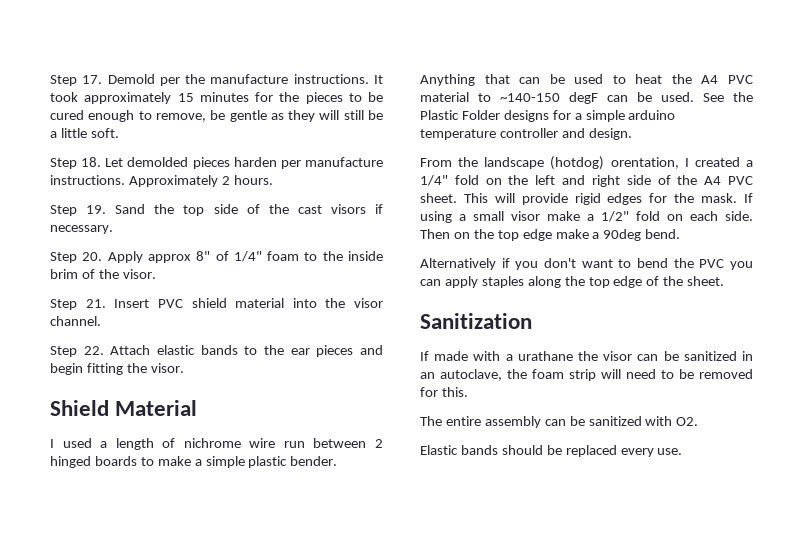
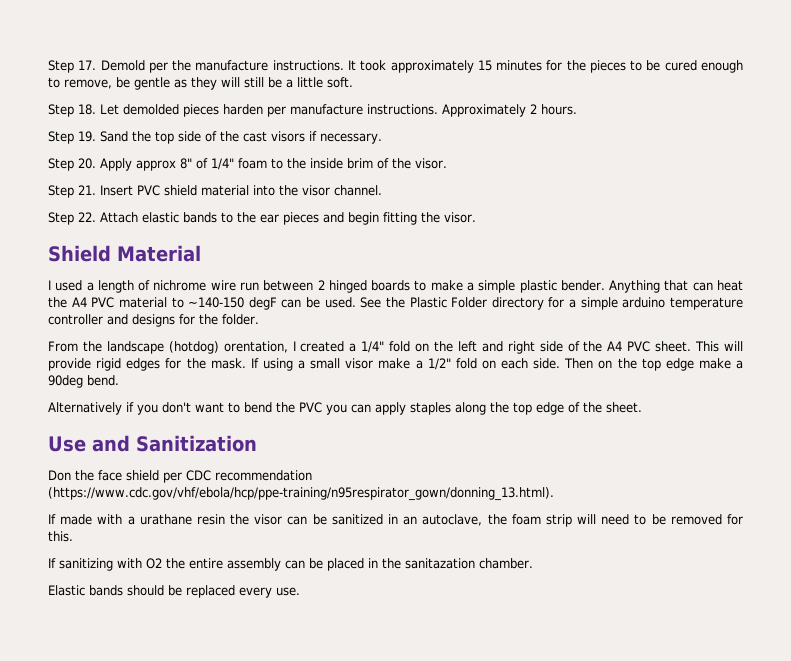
- Anything that can be used to heat the A4 PVC material to ~140-150 degF can be used.
+ Anything that can heat the A4 PVC material to ~140-150 degF can be used.
- See the Plastic Folder designs for a simple arduino temperature controller and design.
+ See the Plastic Folder directory for a simple arduino temperature controller and designs for the folder.
- Sanitization
+ Use and Sanitization
+ Don the face shield per CDC recommendation (https://www.cdc.gov/vhf/ebola/hcp/ppe-training/n95respirator_gown/donning_13.html).
- If made with a urathane the visor can be sanitized in an autoclave, the foam strip will need to be removed for this.
+ If made with a urathane resin the visor can be sanitized in an autoclave, the foam strip will need to be removed for this.
- The entire assembly can be sanitized with O2.
+ If sanitizing with O2 the entire assembly can be placed in the sanitazation chamber.

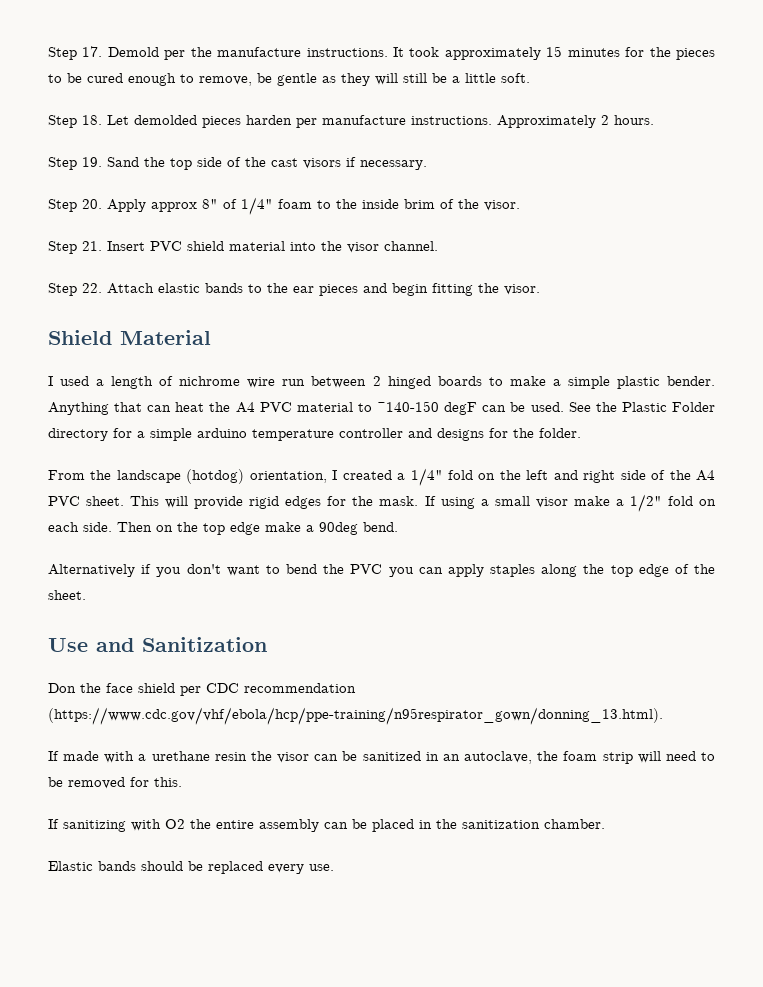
- From the landscape (hotdog) orentation, I created a 1/4" fold on the left and right side of the A4 PVC sheet.
+ From the landscape (hotdog) orientation, I created a 1/4" fold on the left and right side of the A4 PVC sheet.
- If made with a urathane resin the visor can be sanitized in an autoclave, the foam strip will need to be removed for this.
+ If made with a urethane resin the visor can be sanitized in an autoclave, the foam strip will need to be removed for this.
- If sanitizing with O2 the entire assembly can be placed in the sanitazation chamber.
+ If sanitizing with O2 the entire assembly can be placed in the sanitization chamber.

